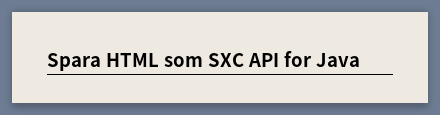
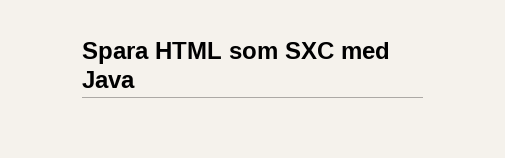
- Spara HTML som SXC API for Java
+ Spara HTML som SXC med Java

